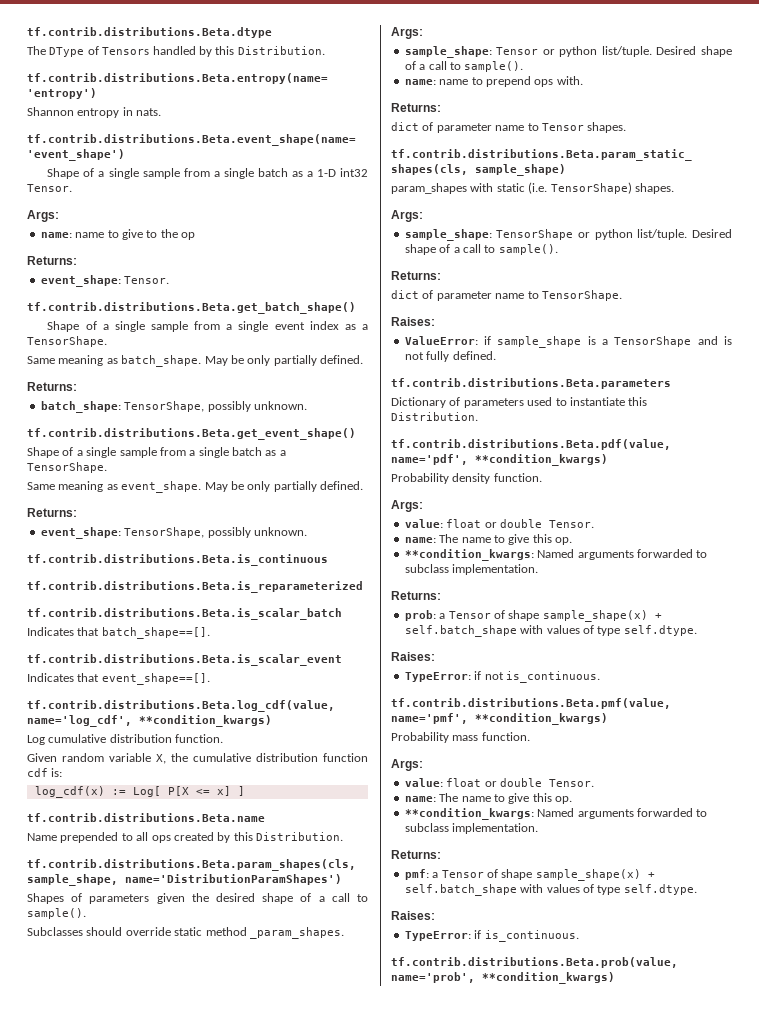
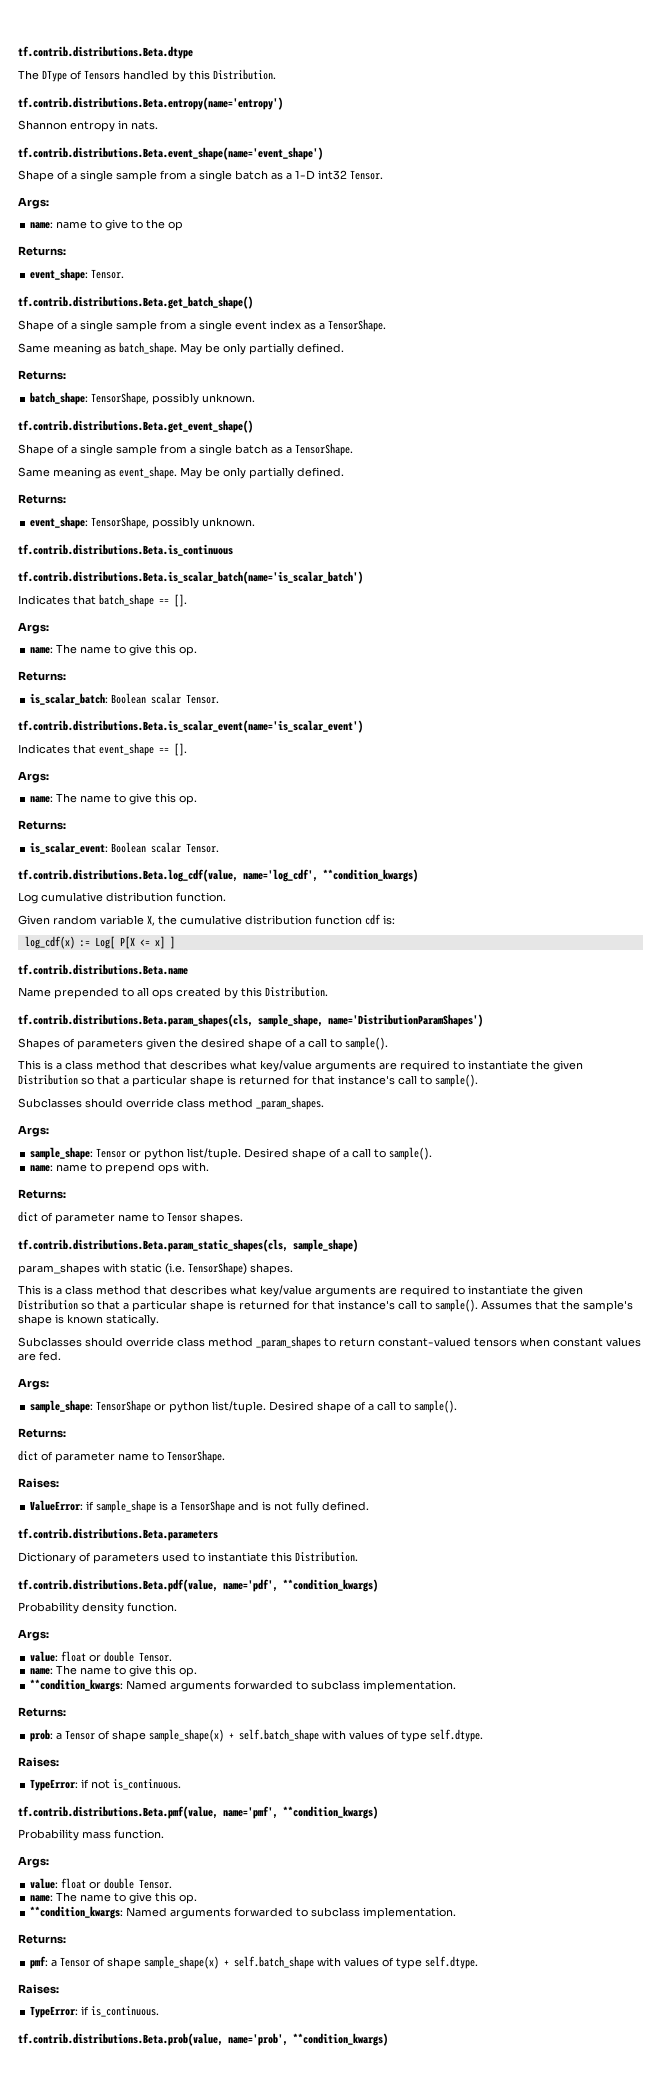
- tf.contrib.distributions.Beta.is_reparameterized
- tf.contrib.distributions.Beta.is_scalar_batch
- Indicates that batch_shape==[].
- tf.contrib.distributions.Beta.is_scalar_event
- Indicates that event_shape==[].
+ tf.contrib.distributions.Beta.is_scalar_batch(name='is_scalar_batch')
+ Indicates that batch_shape == [].
+ Args:
+ name: The name to give this op.
+ Returns:
+ is_scalar_batch: Boolean scalar Tensor.
+ tf.contrib.distributions.Beta.is_scalar_event(name='is_scalar_event')
+ Indicates that event_shape == [].
+ Args:
+ name: The name to give this op.
+ Returns:
+ is_scalar_event: Boolean scalar Tensor.
  Shapes of parameters given the desired shape of a call to sample().
- Subclasses should override static method _param_shapes.
+ This is a class method that describes what key/value arguments are required to instantiate the given Distribution so that a particular shape is returned for that instance's call to sample().
+ Subclasses should override class method _param_shapes.
+ This is a class method that describes what key/value arguments are required to instantiate the given Distribution so that a particular shape is returned for that instance's call to sample(). Assumes that the sample's shape is known statically.
+ Subclasses should override class method _param_shapes to return constant-valued tensors when constant values are fed.

